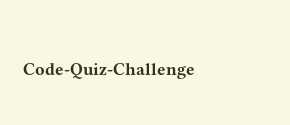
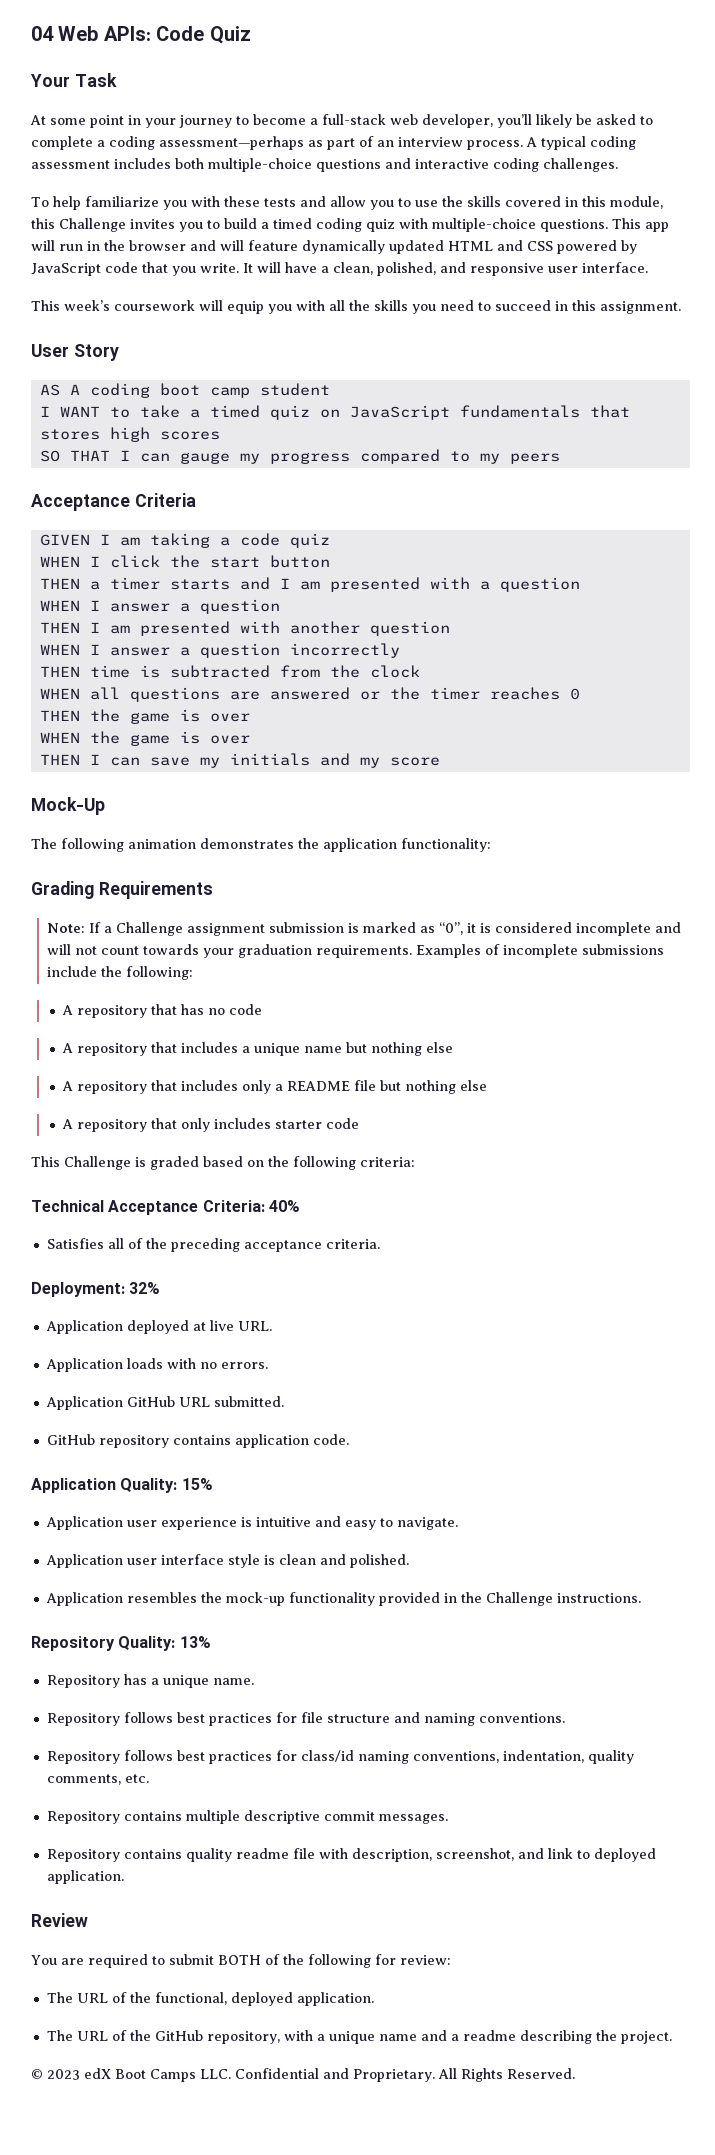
- Code-Quiz-Challenge
+ 04 Web APIs: Code Quiz
+ Your Task
+ At some point in your journey to become a full-stack web developer, you’ll likely be asked to complete a coding assessment—perhaps as part of an interview process. A typical coding assessment includes both multiple-choice questions and interactive coding challenges.
+ To help familiarize you with these tests and allow you to use the skills covered in this module, this Challenge invites you to build a timed coding quiz with multiple-choice questions. This app will run in the browser and will feature dynamically updated HTML and CSS powered by JavaScript code that you write. It will have a clean, polished, and responsive user interface.
+ This week’s coursework will equip you with all the skills you need to succeed in this assignment.
+ User Story
+ AS A coding boot camp student
+ I WANT to take a timed quiz on JavaScript fundamentals that stores high scores
+ SO THAT I can gauge my progress compared to my peers
+ Acceptance Criteria
+ GIVEN I am taking a code quiz
+ WHEN I click the start button
+ THEN a timer starts and I am presented with a question
+ WHEN I answer a question
+ THEN I am presented with another question
+ WHEN I answer a question incorrectly
+ THEN time is subtracted from the clock
+ WHEN all questions are answered or the timer reaches 0
+ THEN the game is over
+ WHEN the game is over
+ THEN I can save my initials and my score
+ Mock-Up
+ The following animation demonstrates the application functionality:
+ Grading Requirements
+ Note: If a Challenge assignment submission is marked as “0”, it is considered incomplete and will not count towards your graduation requirements. Examples of incomplete submissions include the following:
+ A repository that has no code
+ A repository that includes a unique name but nothing else
+ A repository that includes only a README file but nothing else
+ A repository that only includes starter code
+ This Challenge is graded based on the following criteria:
+ Technical Acceptance Criteria: 40%
+ Satisfies all of the preceding acceptance criteria.
+ Deployment: 32%
+ Application deployed at live URL.
+ Application loads with no errors.
+ Application GitHub URL submitted.
+ GitHub repository contains application code.
+ Application Quality: 15%
+ Application user experience is intuitive and easy to navigate.
+ Application user interface style is clean and polished.
+ Application resembles the mock-up functionality provided in the Challenge instructions.
+ Repository Quality: 13%
+ Repository has a unique name.
+ Repository follows best practices for file structure and naming conventions.
+ Repository follows best practices for class/id naming conventions, indentation, quality comments, etc.
+ Repository contains multiple descriptive commit messages.
+ Repository contains quality readme file with description, screenshot, and link to deployed application.
+ Review
+ You are required to submit BOTH of the following for review:
+ The URL of the functional, deployed application.
+ The URL of the GitHub repository, with a unique name and a readme describing the project.
+ © 2023 edX Boot Camps LLC. Confidential and Proprietary. All Rights Reserved.

